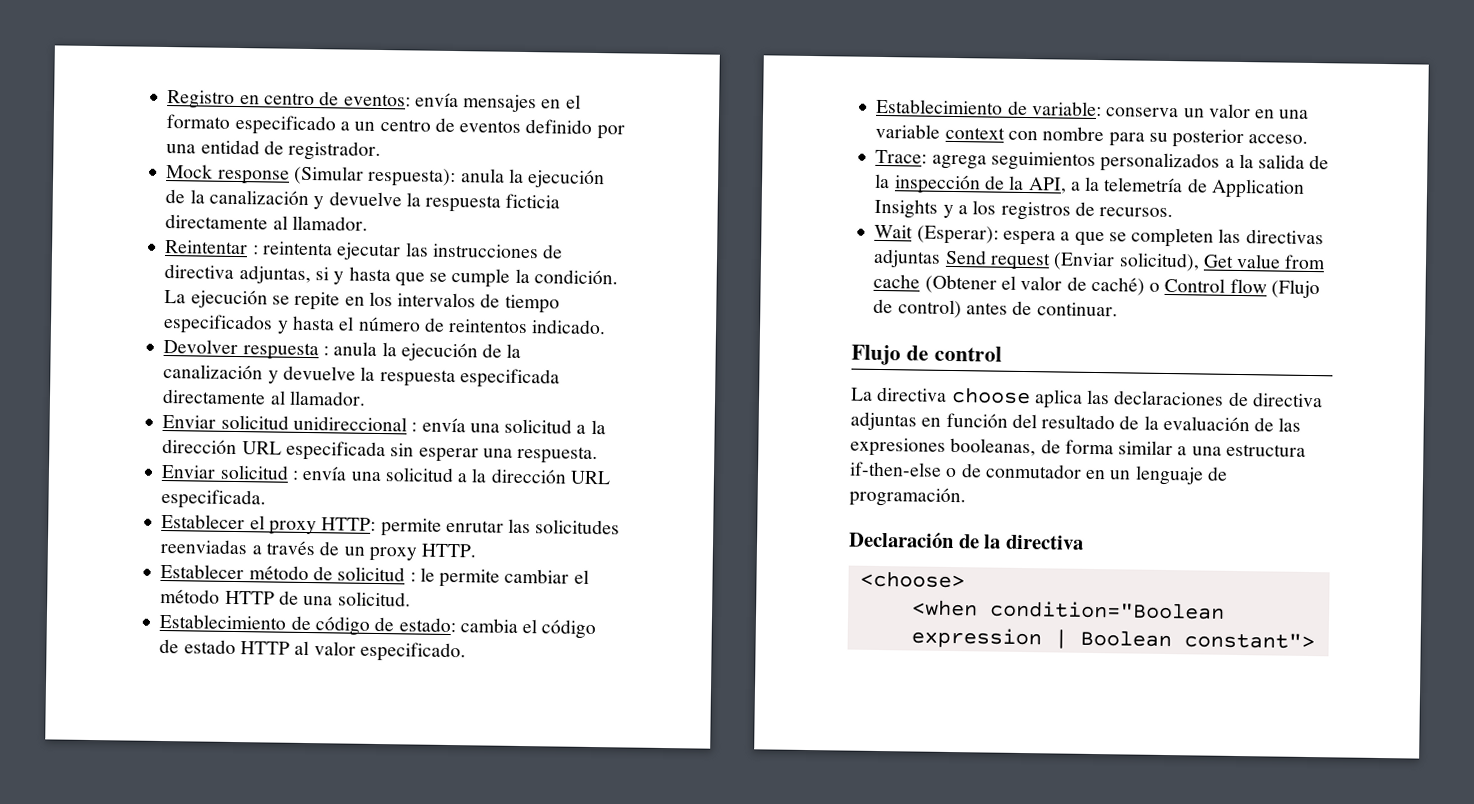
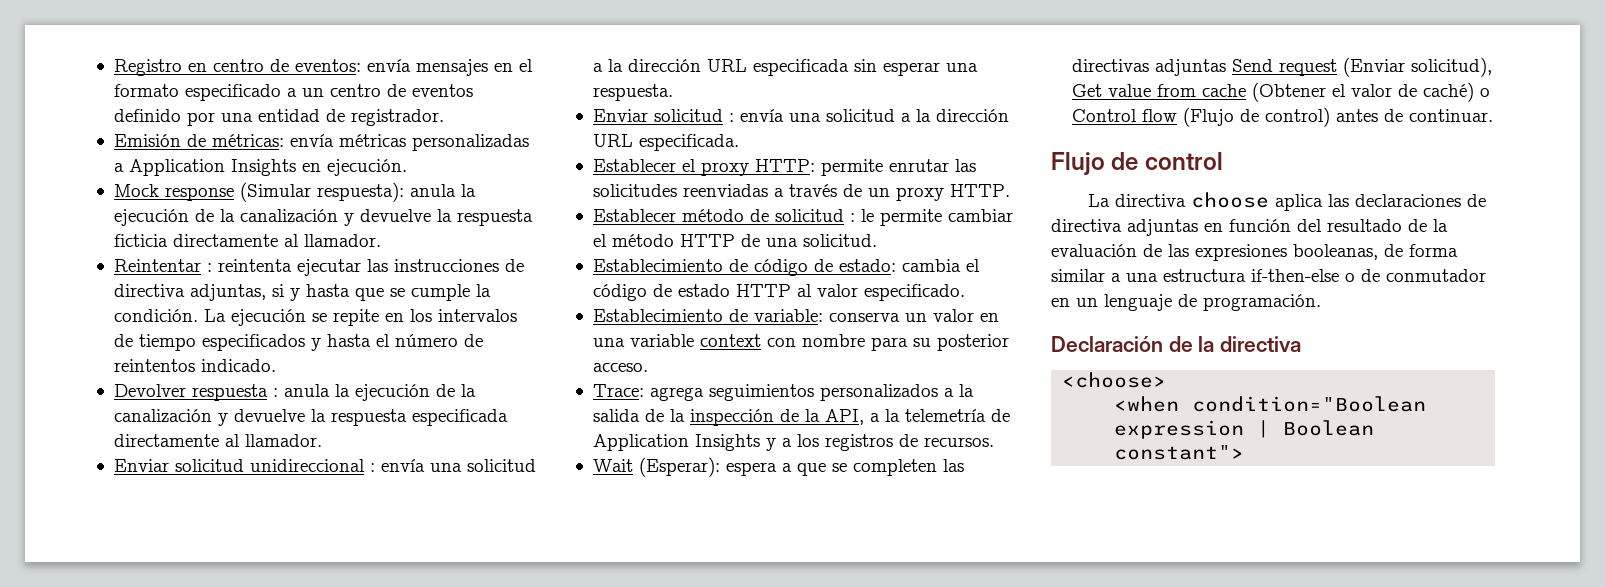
+ Emisión de métricas: envía métricas personalizadas a Application Insights en ejecución.

